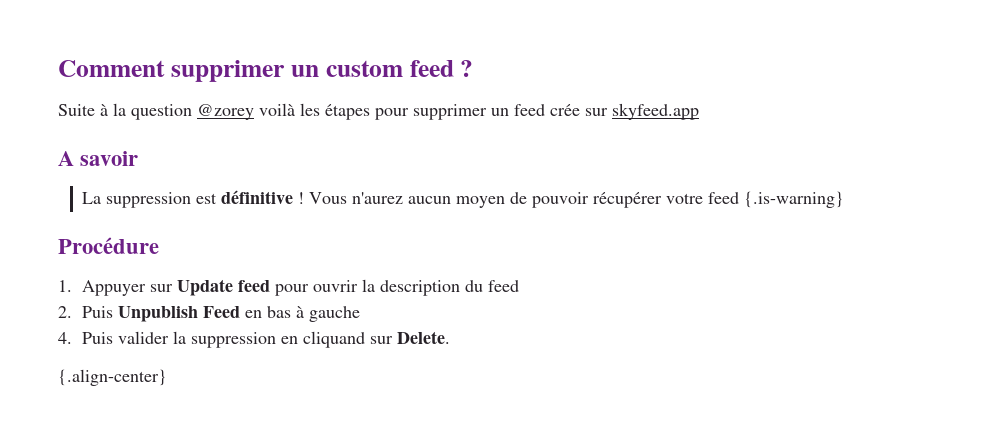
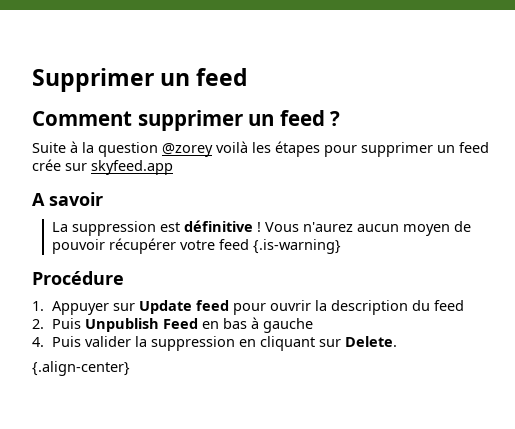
+ Supprimer un feed
- Comment supprimer un custom feed ?
+ Comment supprimer un feed ?
- 4. Puis valider la suppression en cliquand sur Delete.
+ 4. Puis valider la suppression en cliquant sur Delete.

